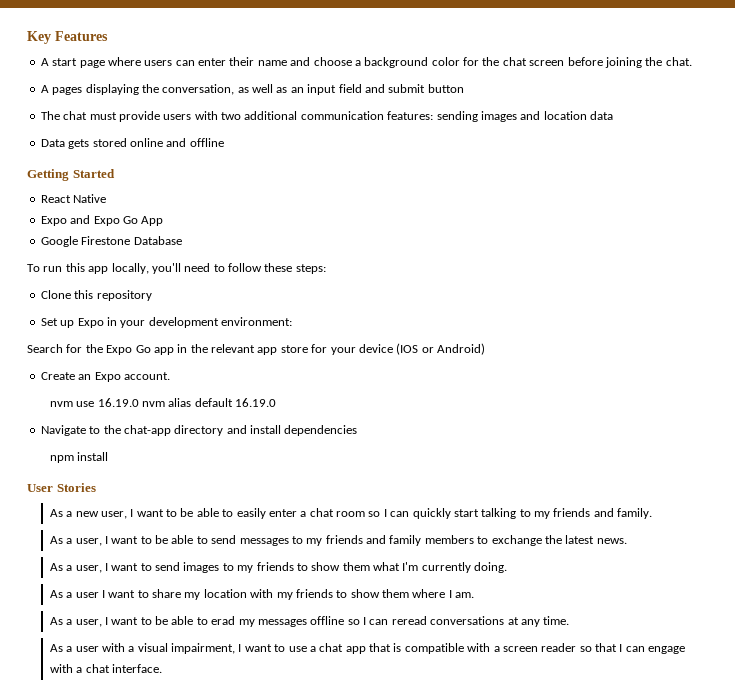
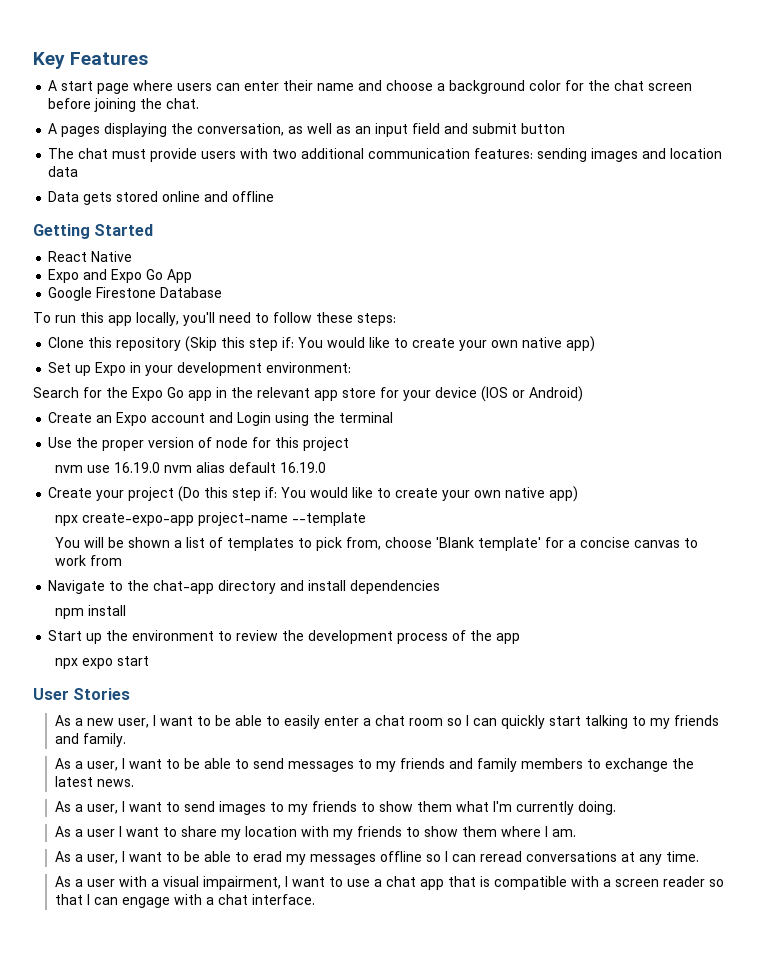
- Clone this repository
+ Clone this repository (Skip this step if: You would like to create your own native app)
- Create an Expo account.
+ Create an Expo account and Login using the terminal
+ Use the proper version of node for this project
+ Create your project (Do this step if: You would like to create your own native app)
+ npx create-expo-app project-name --template
+ You will be shown a list of templates to pick from, choose 'Blank template' for a concise canvas to work from
+ Start up the environment to review the development process of the app
+ npx expo start

